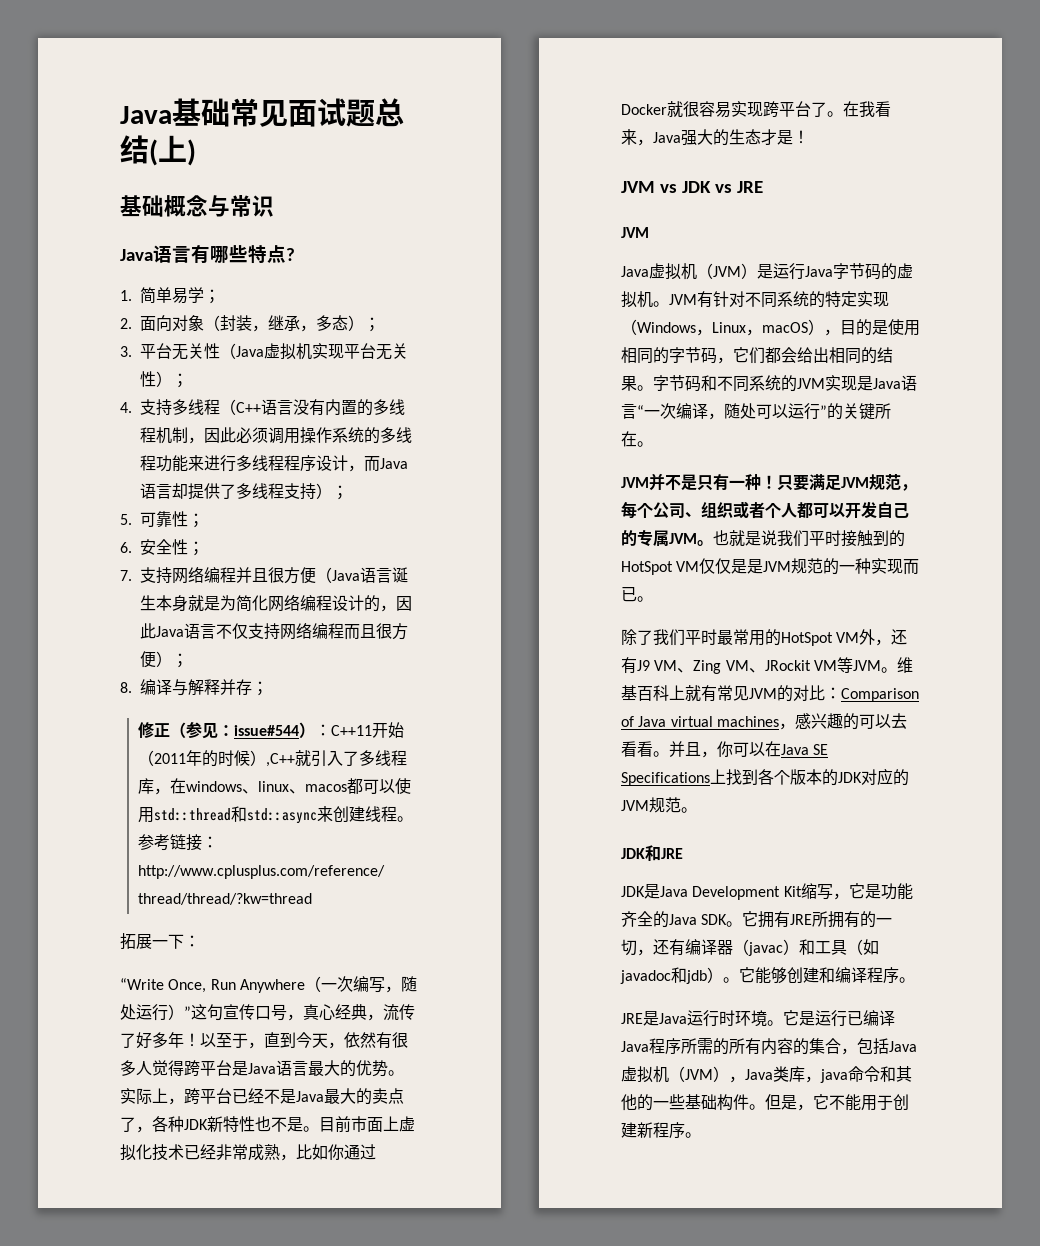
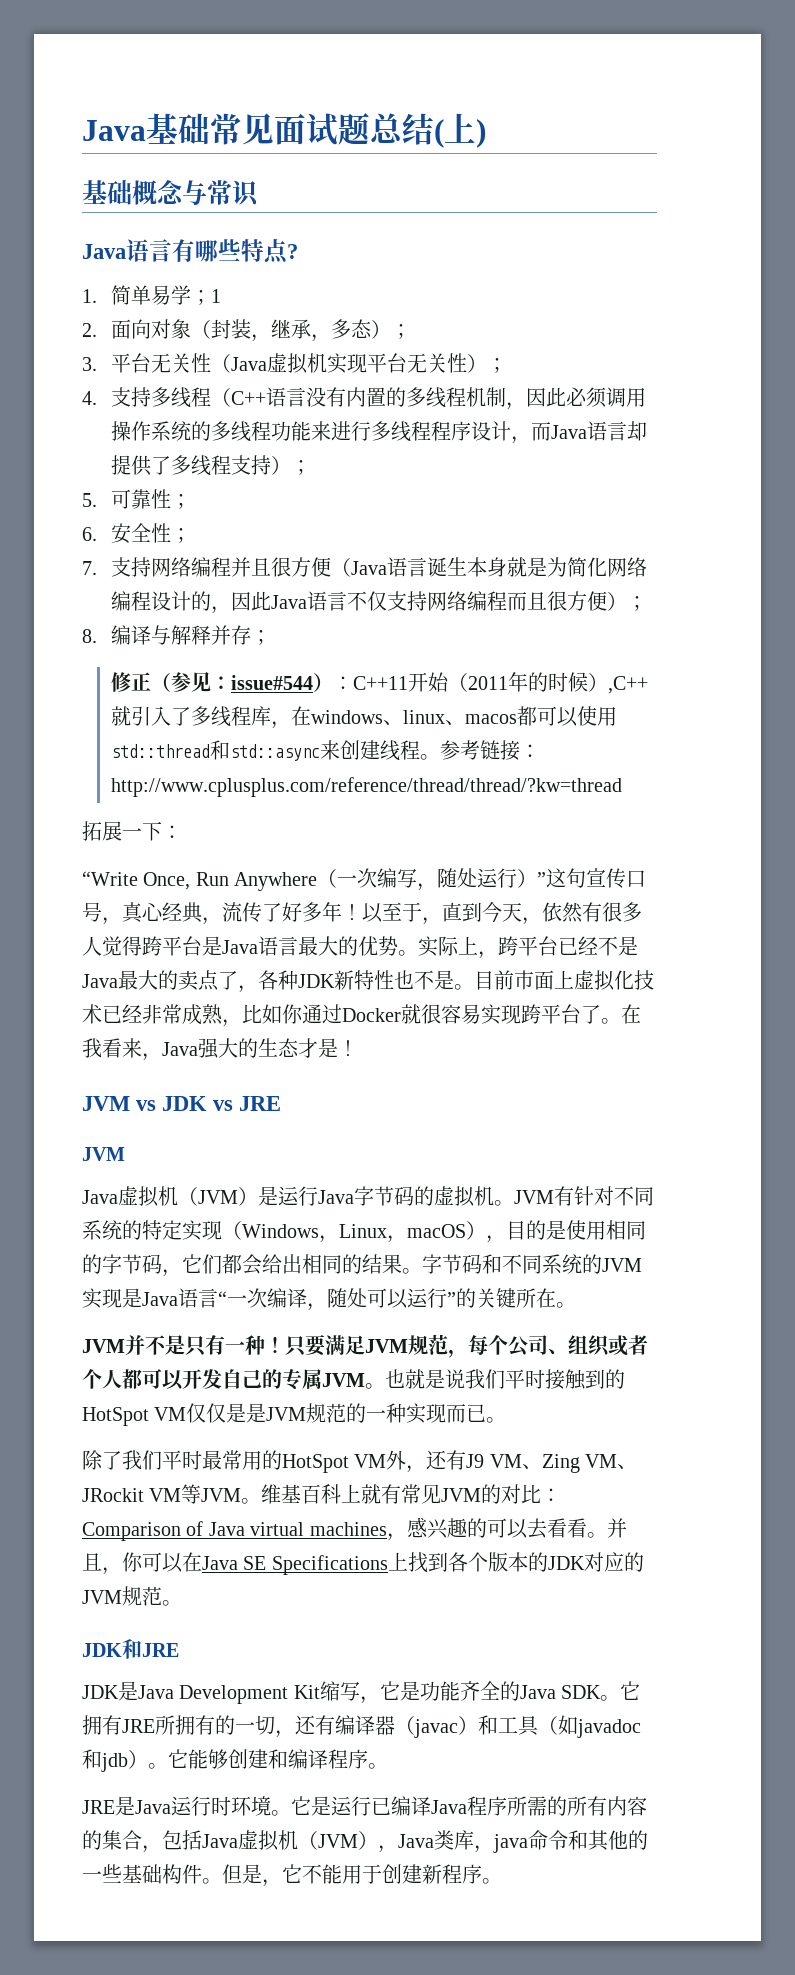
- 1.简单易学；
+ 1.简单易学；1

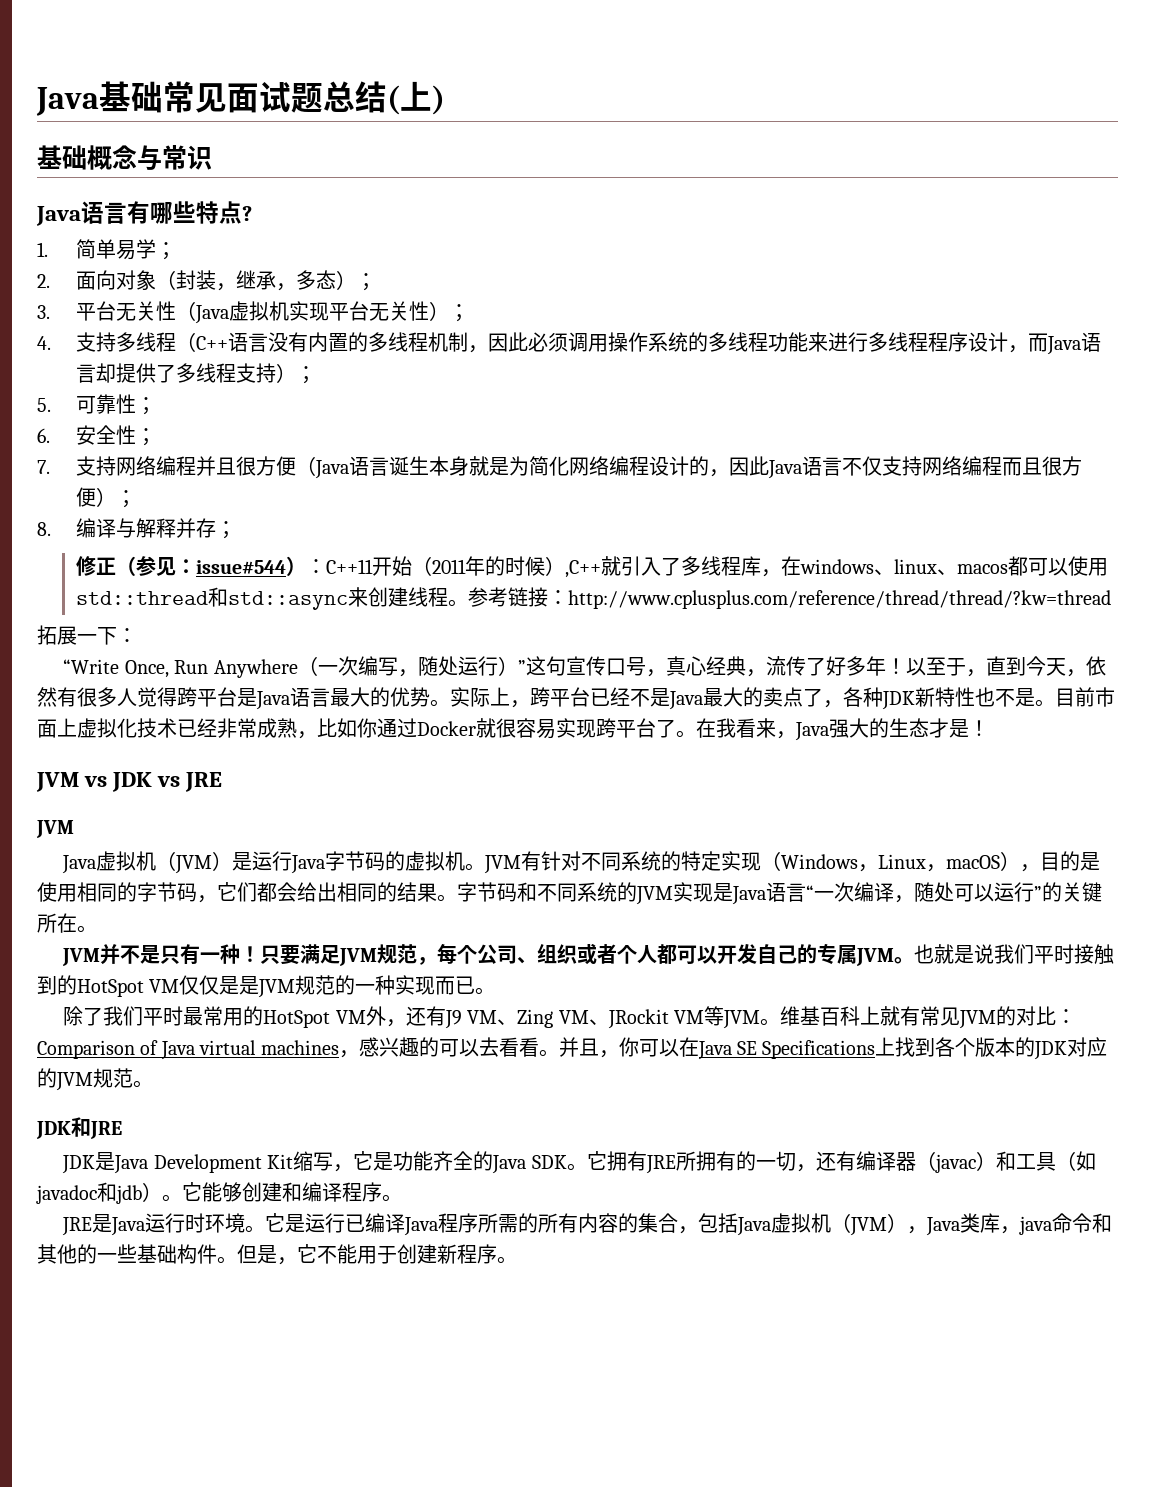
- 1.简单易学；1
+ 1.简单易学；

